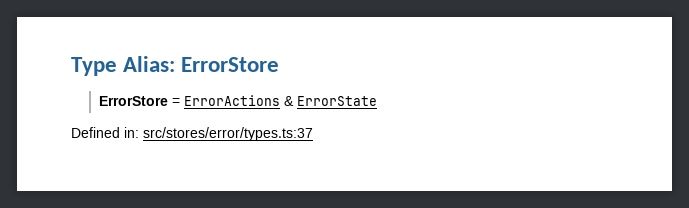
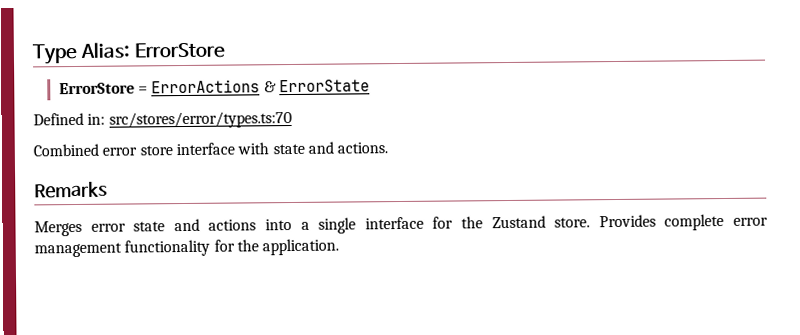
- Defined in: src/stores/error/types.ts:37
+ Defined in: src/stores/error/types.ts:70
+ Combined error store interface with state and actions.
+ Remarks
+ Merges error state and actions into a single interface for the Zustand store. Provides complete error management functionality for the application.

